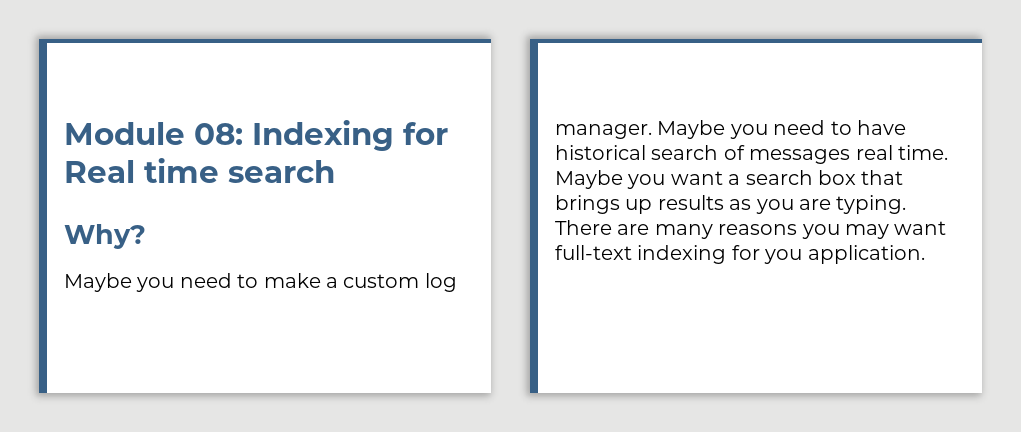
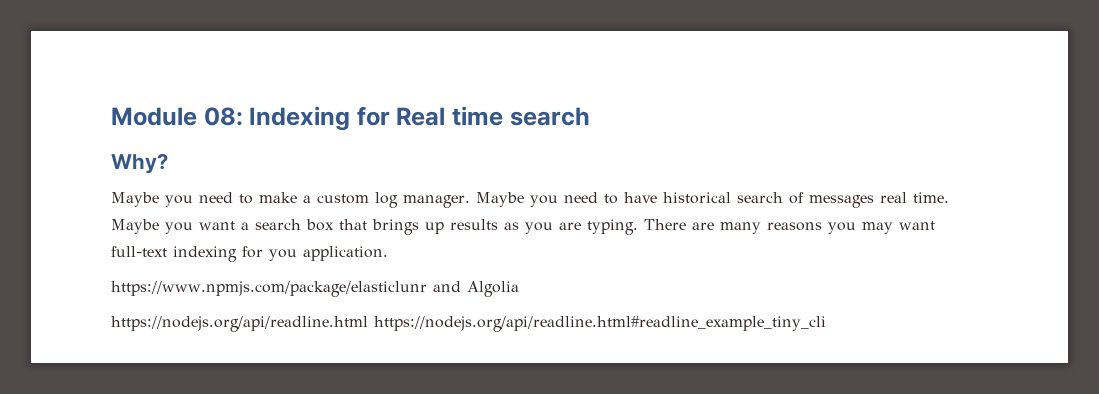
+ https://www.npmjs.com/package/elasticlunr and Algolia
+ https://nodejs.org/api/readline.html https://nodejs.org/api/readline.html#readline_example_tiny_cli

